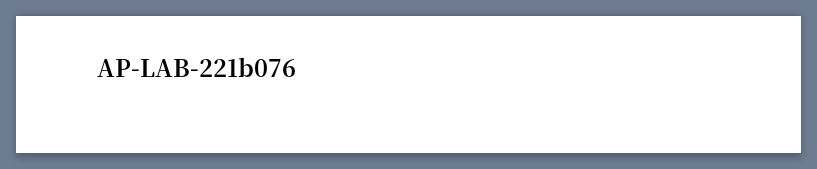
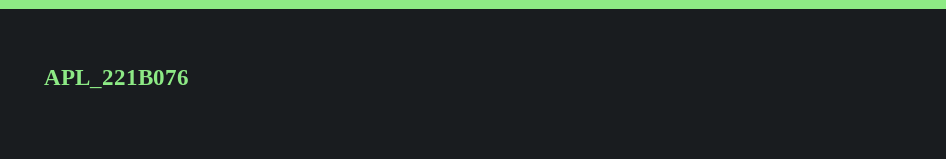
- AP-LAB-221b076
+ APL_221B076

